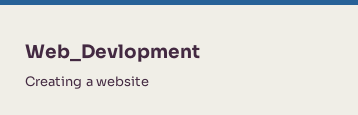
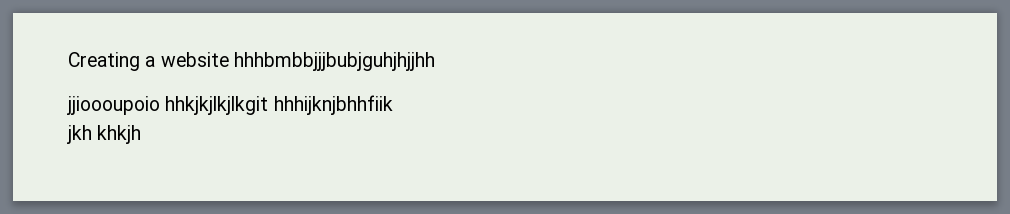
- Web_Devlopment
- Creating a website
+ Creating a website hhhbmbbjjjbubjguhjhjjhh
+ jjioooupoio hhkjkjlkjlkgit hhhijknjbhhfiik
+ jkh khkjh

